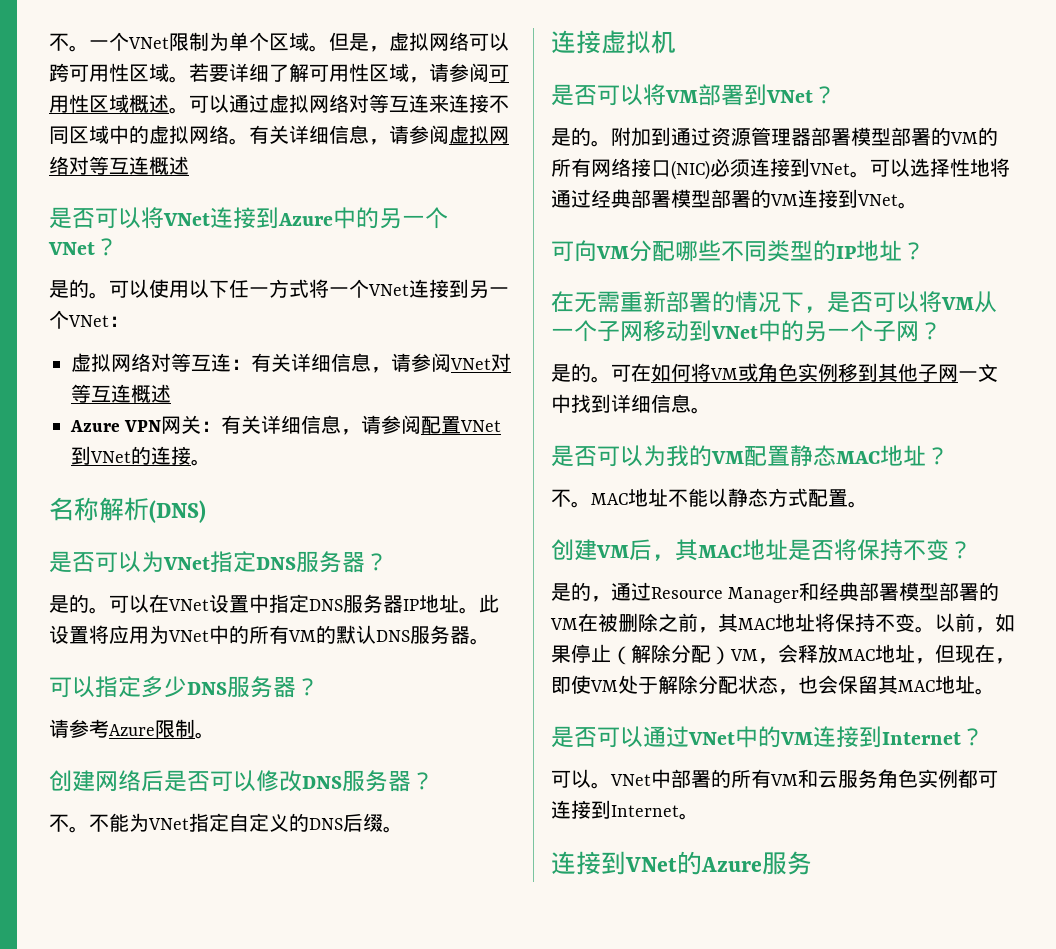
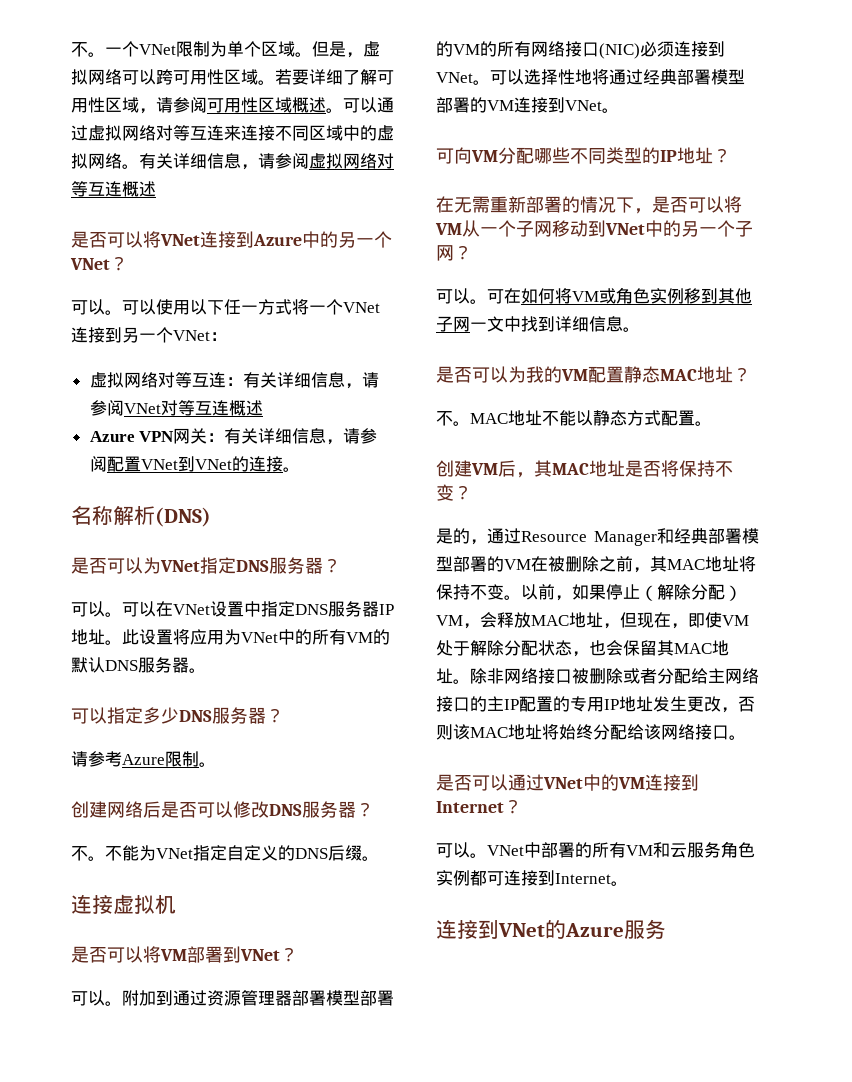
  是否可以将VNet连接到Azure中的另一个VNet？
- 是的。
+ 可以。
  是否可以为VNet指定DNS服务器？
- 是的。
+ 可以。
  是否可以将VM部署到VNet？
- 是的。
+ 可以。
  在无需重新部署的情况下，是否可以将VM从一个子网移动到VNet中的另一个子网？
- 是的。
+ 可以。
+ 除非网络接口被删除或者分配给主网络接口的主IP配置的专用IP地址发生更改，否则该MAC地址将始终分配给该网络接口。

